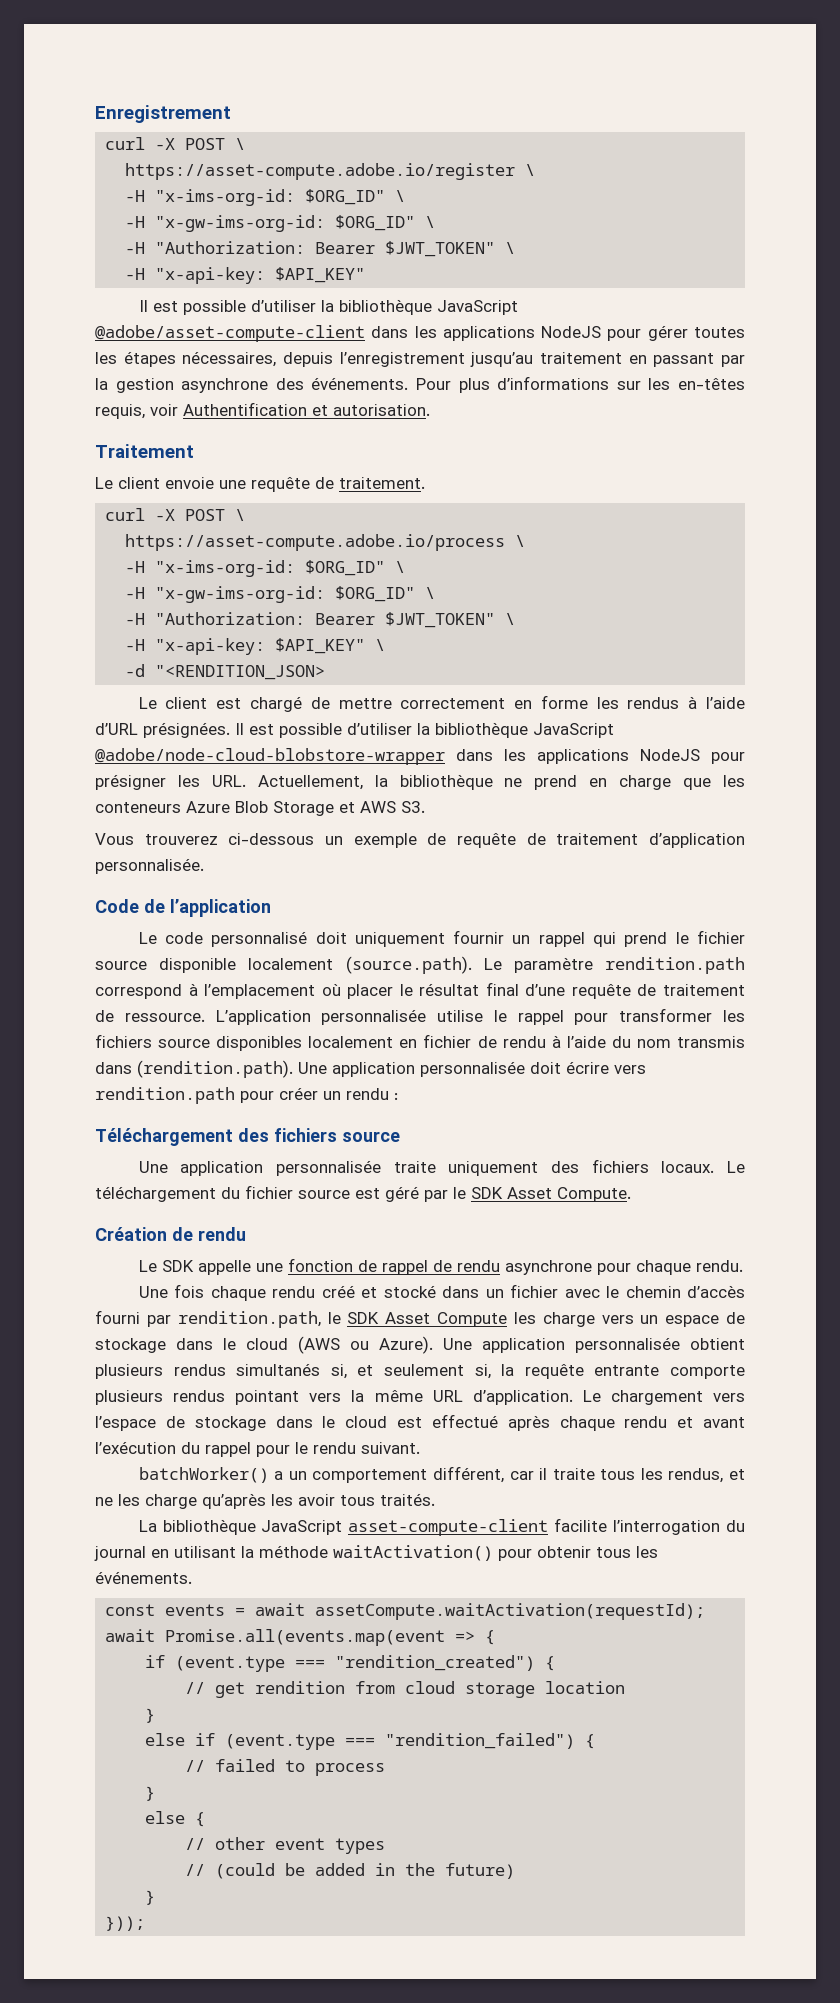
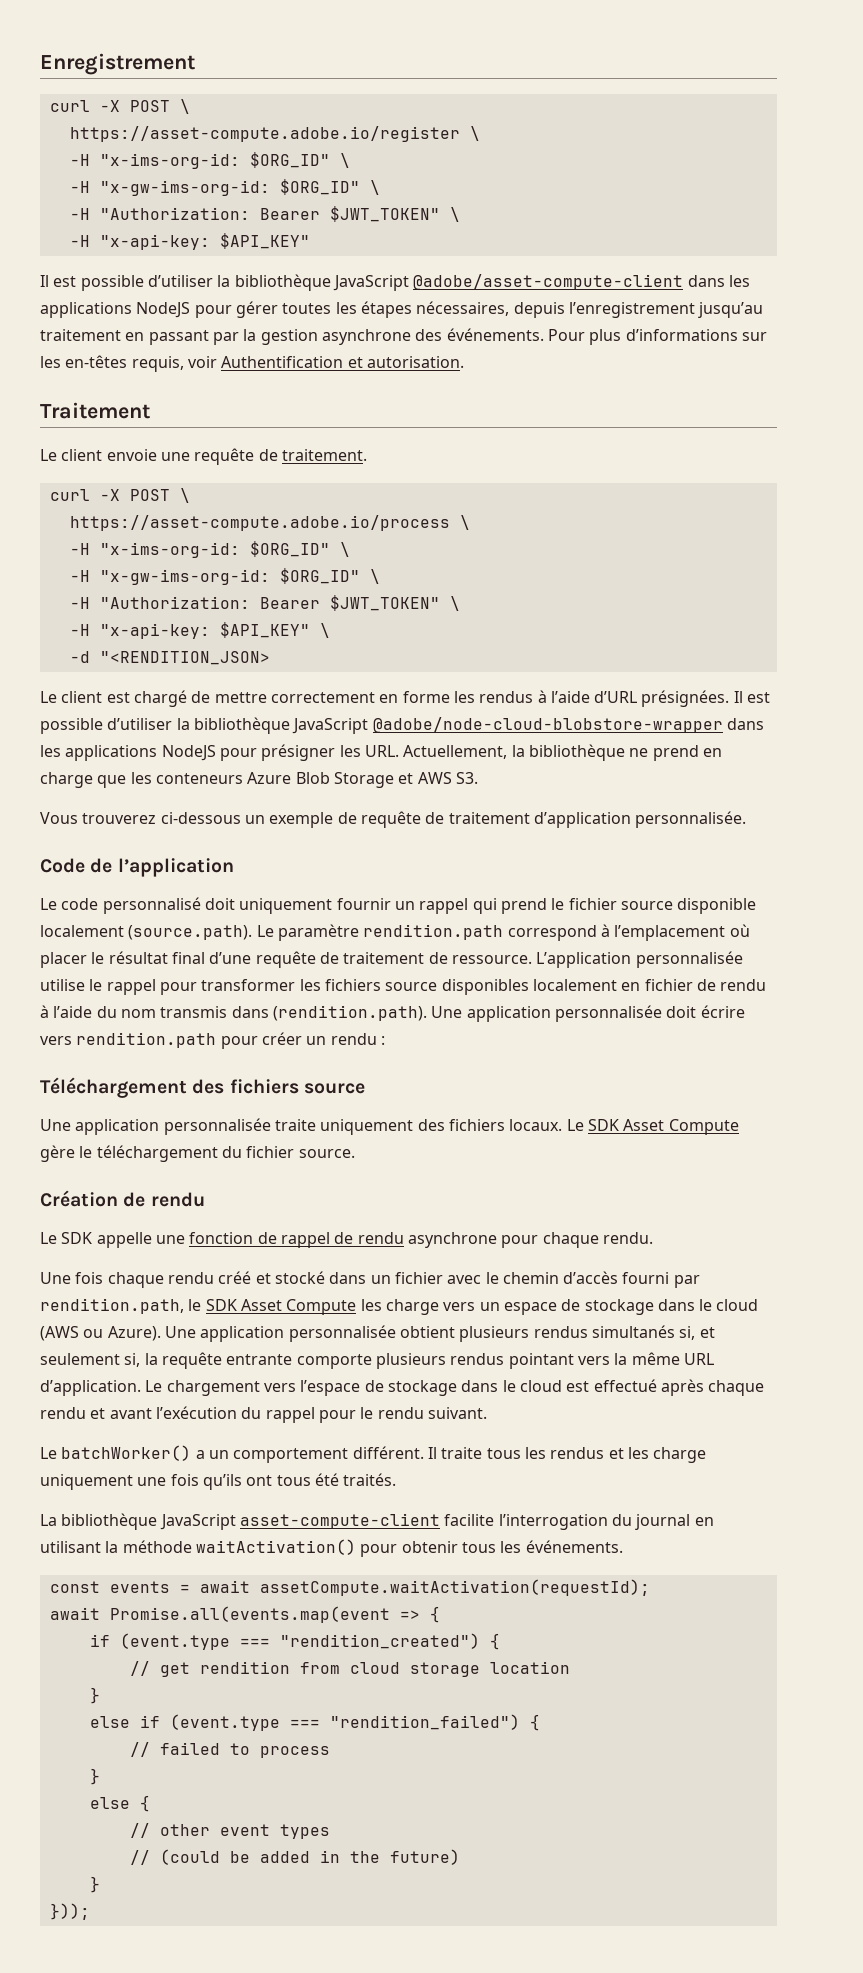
- Le téléchargement du fichier source est géré par le SDK Asset Compute.
+ Le SDK Asset Compute gère le téléchargement du fichier source.
- batchWorker() a un comportement différent, car il traite tous les rendus, et ne les charge qu’après les avoir tous traités.
+ Le batchWorker() a un comportement différent. Il traite tous les rendus et les charge uniquement une fois qu’ils ont tous été traités.

